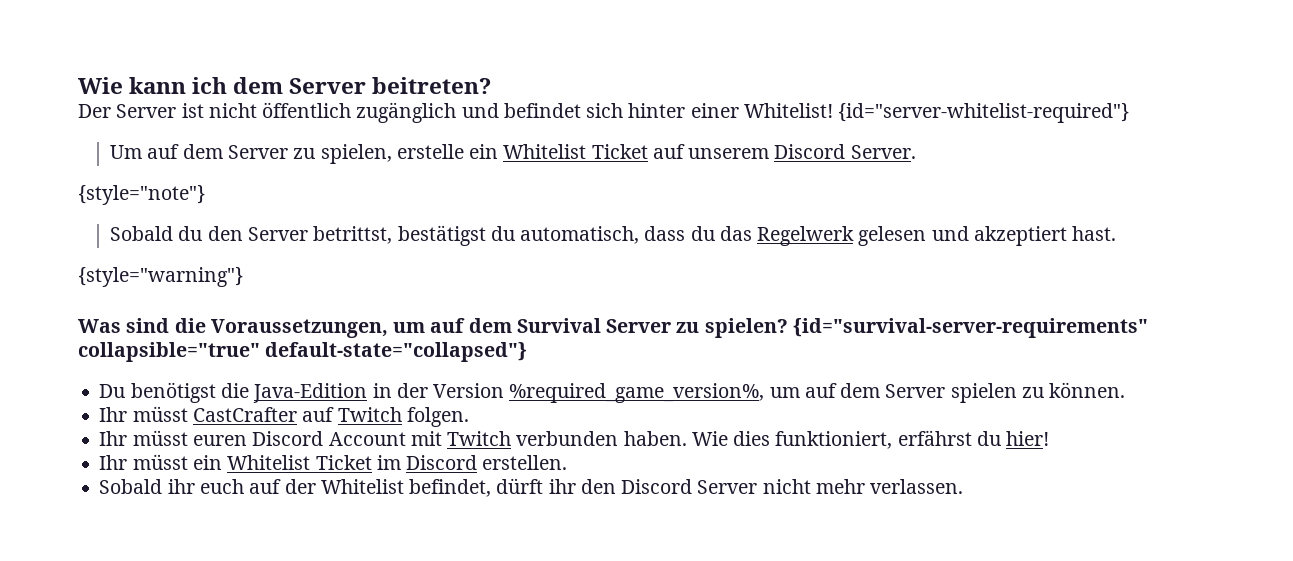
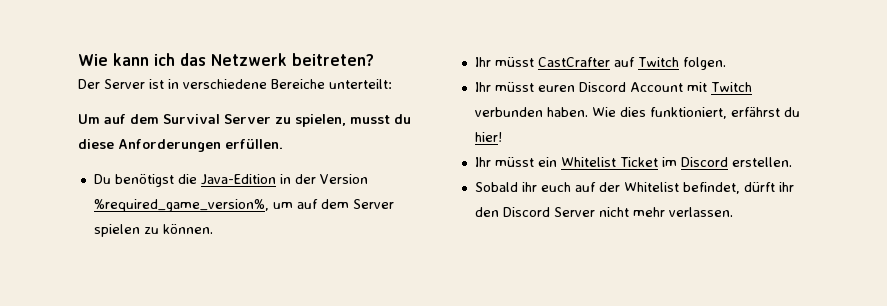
- Wie kann ich dem Server beitreten?
+ Wie kann ich das Netzwerk beitreten?
- Der Server ist nicht öffentlich zugänglich und befindet sich hinter einer Whitelist! {id="server-whitelist-required"}
- Um auf dem Server zu spielen, erstelle ein Whitelist Ticket auf unserem Discord Server.
- {style="note"}
- Sobald du den Server betrittst, bestätigst du automatisch, dass du das Regelwerk gelesen und akzeptiert hast.
- {style="warning"}
- Was sind die Voraussetzungen, um auf dem Survival Server zu spielen? {id="survival-server-requirements" collapsible="true" default-state="collapsed"}
+ Der Server ist in verschiedene Bereiche unterteilt:
+ Um auf dem Survival Server zu spielen, musst du diese Anforderungen erfüllen.

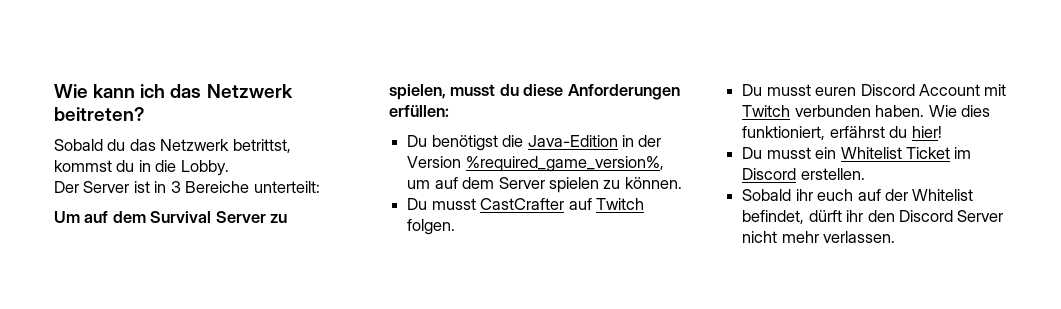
+ Sobald du das Netzwerk betrittst, kommst du in die Lobby.
- Der Server ist in verschiedene Bereiche unterteilt:
+ Der Server ist in 3 Bereiche unterteilt:
- Um auf dem Survival Server zu spielen, musst du diese Anforderungen erfüllen.
+ Um auf dem Survival Server zu spielen, musst du diese Anforderungen erfüllen:
- Ihr müsst CastCrafter auf Twitch folgen.
+ Du musst CastCrafter auf Twitch folgen.
- Ihr müsst euren Discord Account mit Twitch verbunden haben.
+ Du musst euren Discord Account mit Twitch verbunden haben.
- Ihr müsst ein Whitelist Ticket im Discord erstellen.
+ Du musst ein Whitelist Ticket im Discord erstellen.

